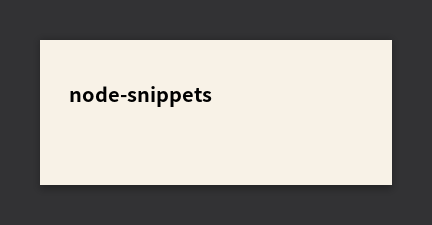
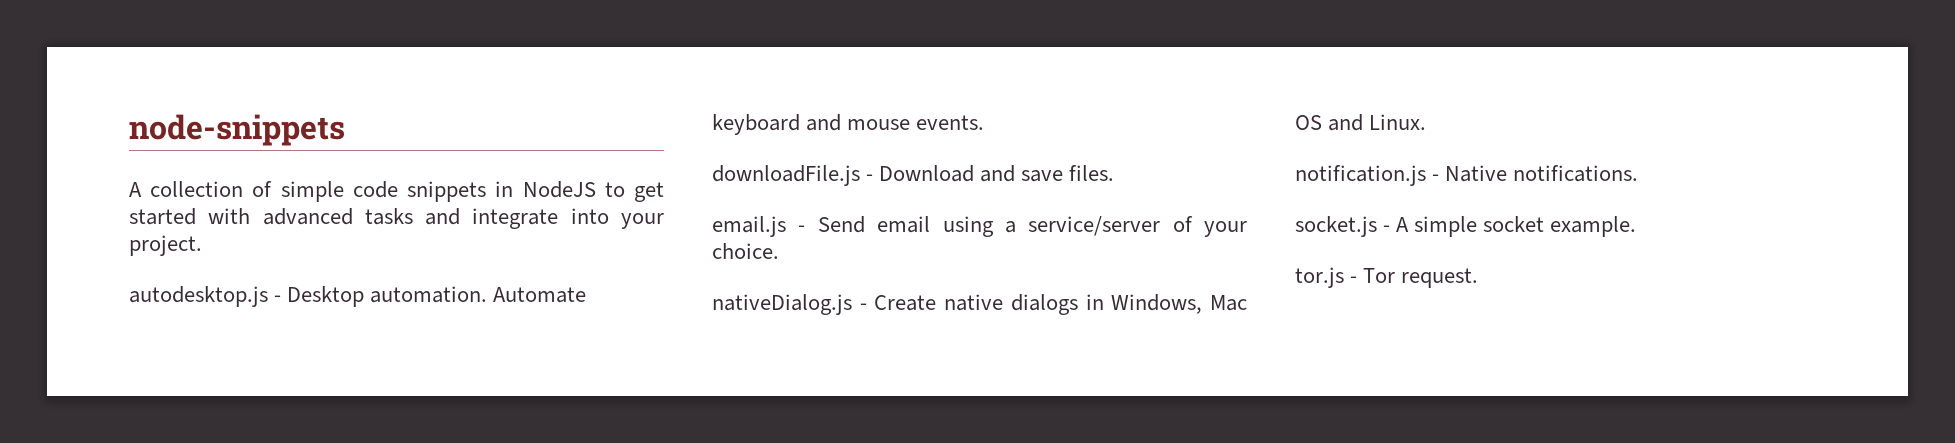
+ A collection of simple code snippets in NodeJS to get started with advanced tasks and integrate into your project.
+ autodesktop.js - Desktop automation. Automate keyboard and mouse events.
+ downloadFile.js - Download and save files.
+ email.js - Send email using a service/server of your choice.
+ nativeDialog.js - Create native dialogs in Windows, Mac OS and Linux.
+ notification.js - Native notifications.
+ socket.js - A simple socket example.
+ tor.js - Tor request.

